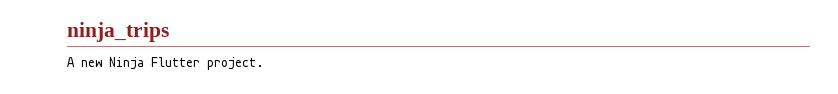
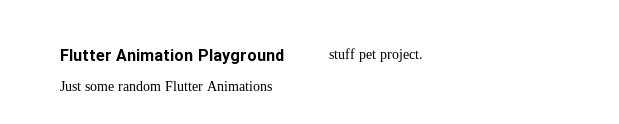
- ninja_trips
- A new Ninja Flutter project.
+ Flutter Animation Playground
+ Just some random Flutter Animations stuff pet project.

